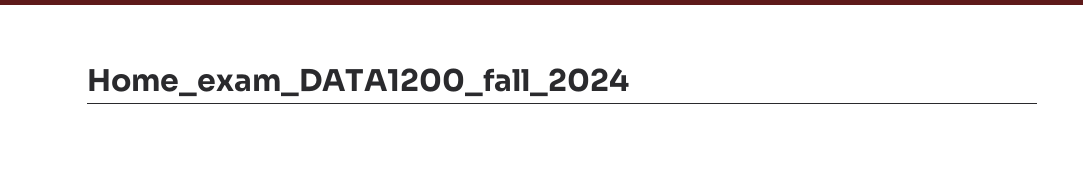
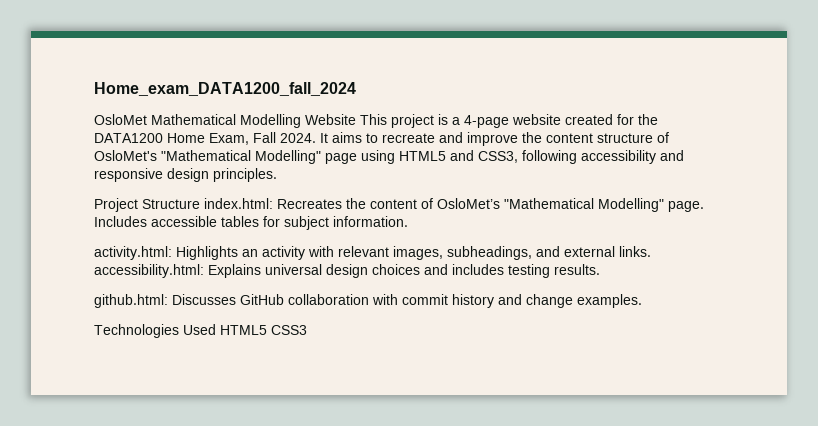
+ OsloMet Mathematical Modelling Website This project is a 4-page website created for the DATA1200 Home Exam, Fall 2024. It aims to recreate and improve the content structure of OsloMet's "Mathematical Modelling" page using HTML5 and CSS3, following accessibility and responsive design principles.
+ Project Structure index.html: Recreates the content of OsloMet’s "Mathematical Modelling" page. Includes accessible tables for subject information.
+ activity.html: Highlights an activity with relevant images, subheadings, and external links. accessibility.html: Explains universal design choices and includes testing results.
+ github.html: Discusses GitHub collaboration with commit history and change examples.
+ Technologies Used HTML5 CSS3

